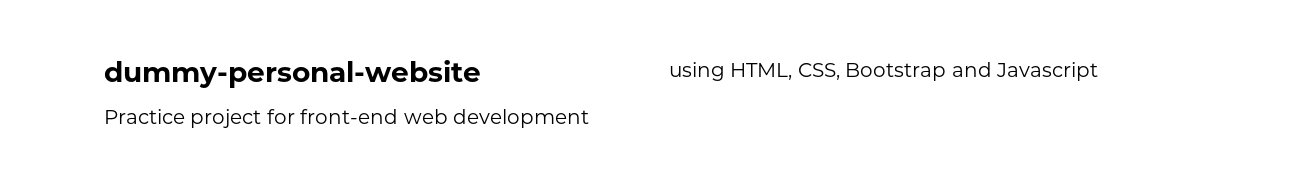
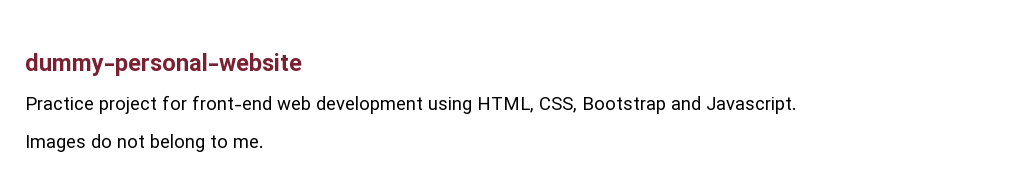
- Practice project for front-end web development using HTML, CSS, Bootstrap and Javascript
+ Practice project for front-end web development using HTML, CSS, Bootstrap and Javascript.
+ Images do not belong to me.

